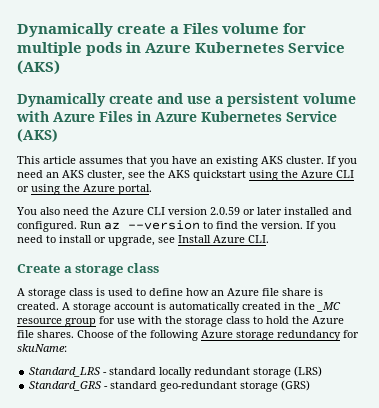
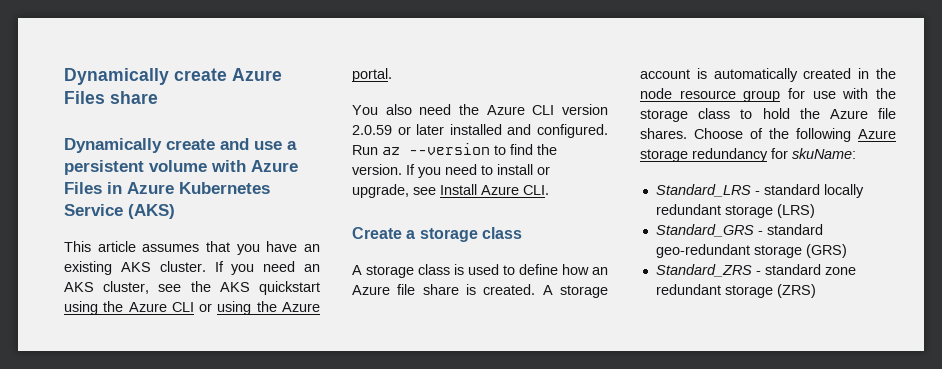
- Dynamically create a Files volume for multiple pods in Azure Kubernetes Service (AKS)
+ Dynamically create Azure Files share
- A storage account is automatically created in the _MC resource group for use with the storage class to hold the Azure file shares.
+ A storage account is automatically created in the node resource group for use with the storage class to hold the Azure file shares.
+ Standard_ZRS - standard zone redundant storage (ZRS)

